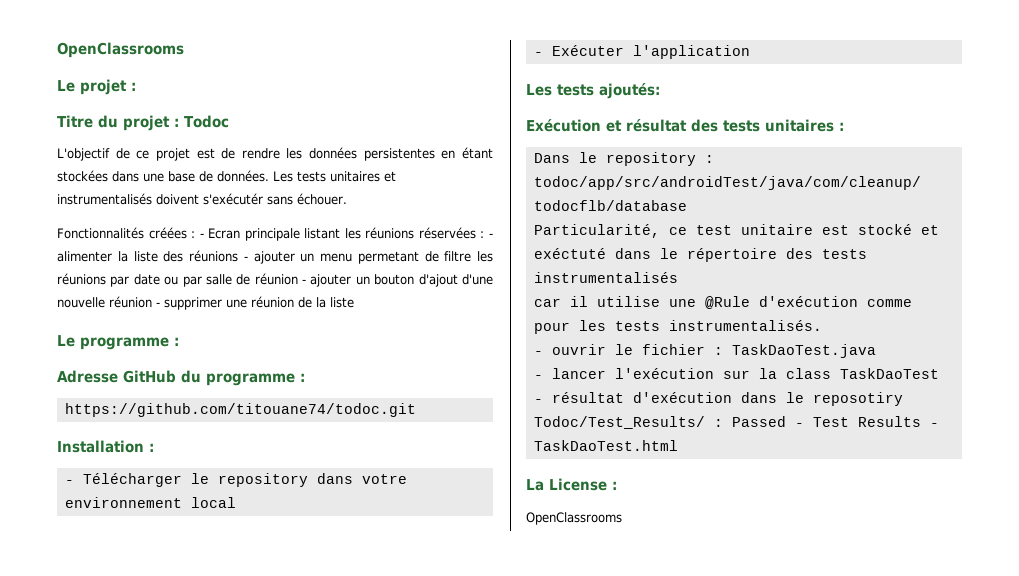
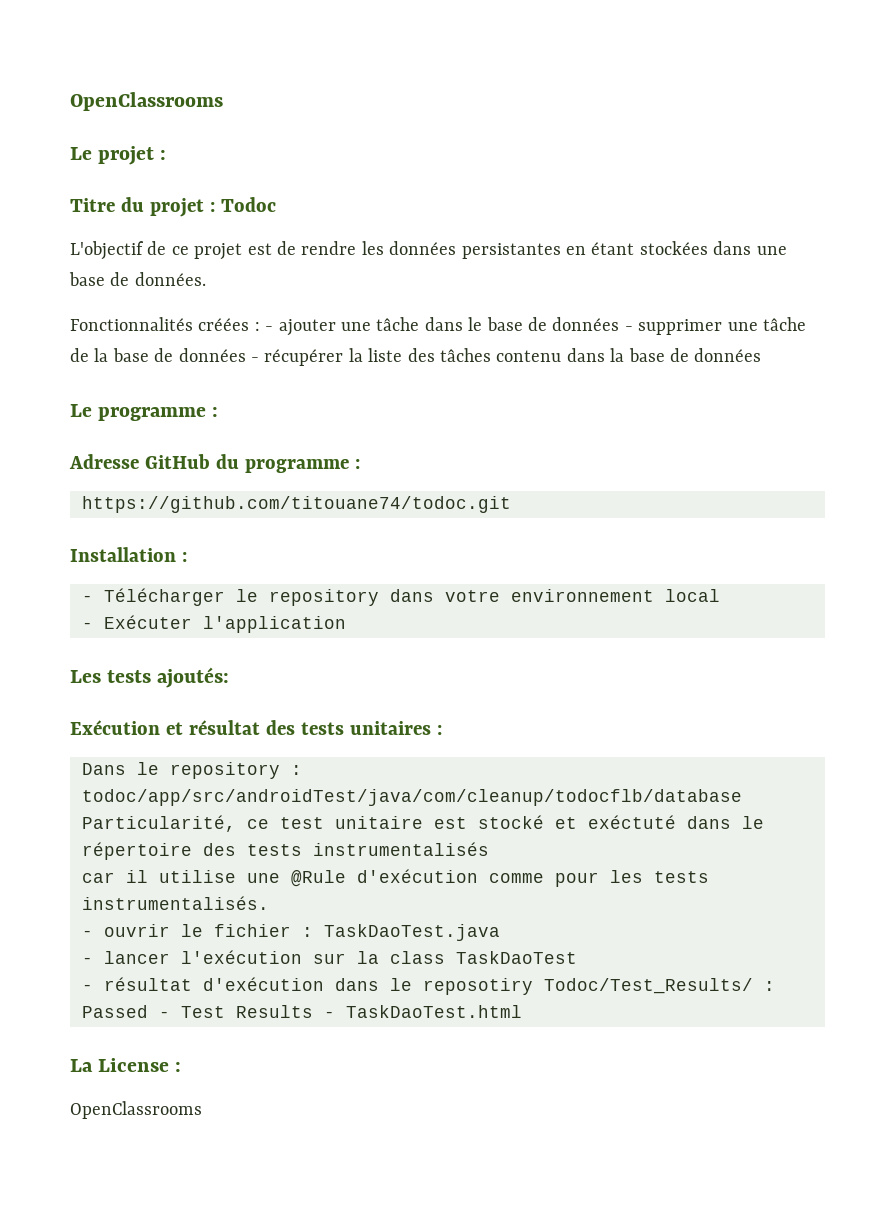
- L'objectif de ce projet est de rendre les données persistentes en étant stockées dans une base de données. Les tests unitaires et instrumentalisés doivent s'exécutér sans échouer.
- Fonctionnalités créées : - Ecran principale listant les réunions réservées : - alimenter la liste des réunions - ajouter un menu permetant de filtre les réunions par date ou par salle de réunion - ajouter un bouton d'ajout d'une nouvelle réunion - supprimer une réunion de la liste
+ L'objectif de ce projet est de rendre les données persistantes en étant stockées dans une base de données.
+ Fonctionnalités créées : - ajouter une tâche dans le base de données - supprimer une tâche de la base de données - récupérer la liste des tâches contenu dans la base de données

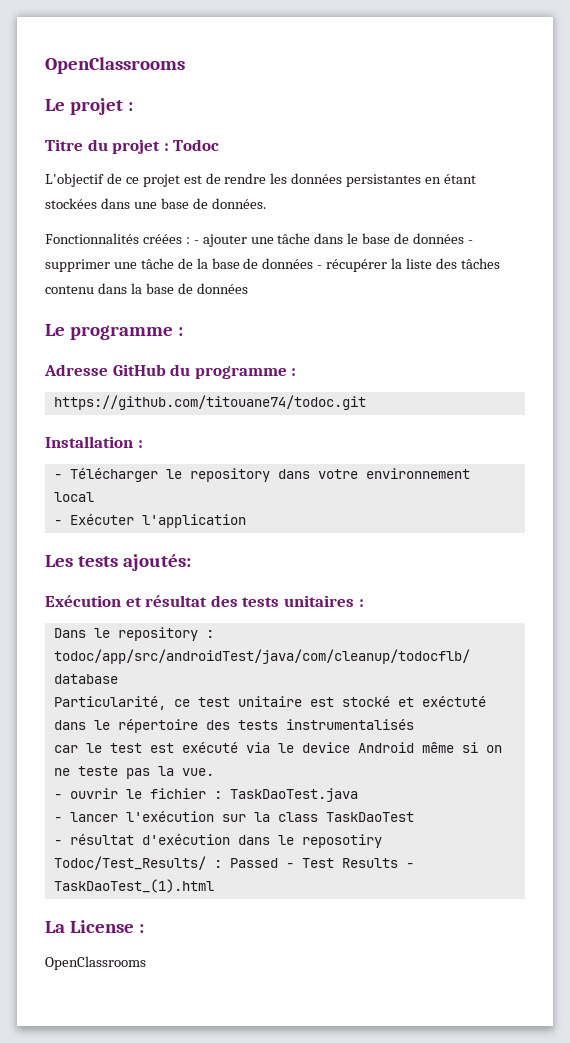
- car il utilise une @Rule d'exécution comme pour les tests instrumentalisés.
+ car le test est exécuté via le device Android même si on ne teste pas la vue.
- - résultat d'exécution dans le reposotiry Todoc/Test_Results/ : Passed - Test Results - TaskDaoTest.html
+ - résultat d'exécution dans le reposotiry Todoc/Test_Results/ : Passed - Test Results - TaskDaoTest_(1).html

